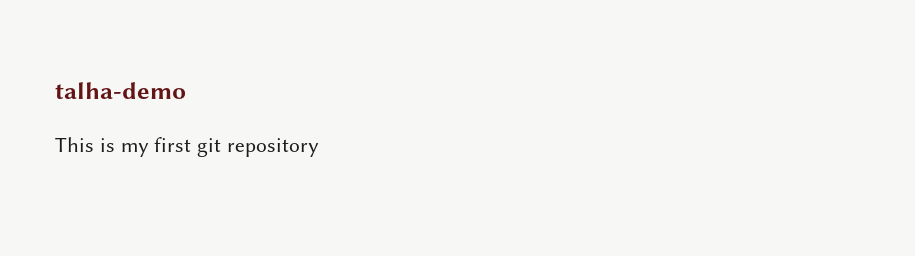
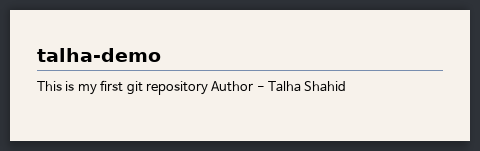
- This is my first git repository
+ This is my first git repository Author - Talha Shahid

